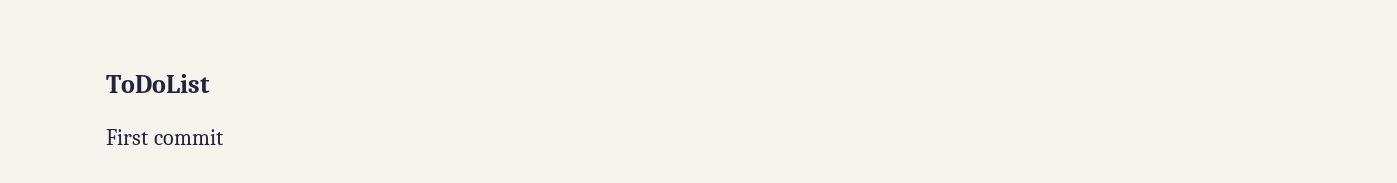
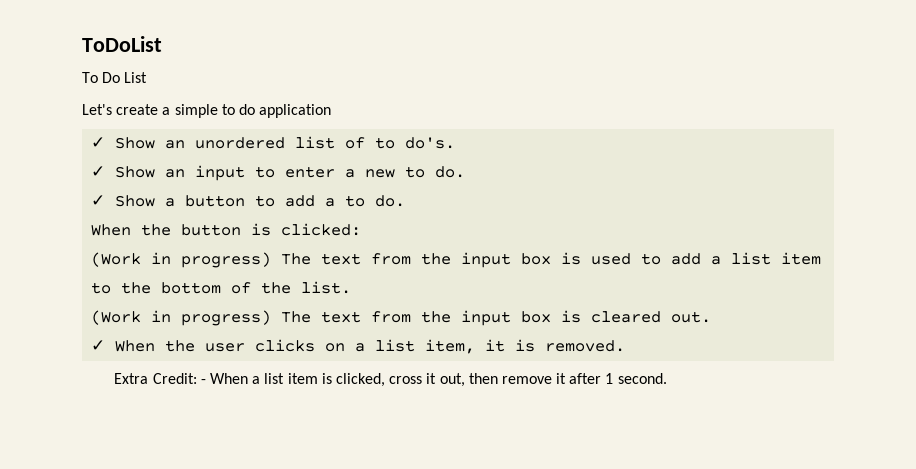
- First commit
+ To Do List
+ Let's create a simple to do application
+ ✓ Show an unordered list of to do's.
+ ✓ Show an input to enter a new to do.
+ ✓ Show a button to add a to do.
+ When the button is clicked:
+ (Work in progress) The text from the input box is used to add a list item to the bottom of the list.
+ (Work in progress) The text from the input box is cleared out.
+ ✓ When the user clicks on a list item, it is removed.
+ Extra Credit: - When a list item is clicked, cross it out, then remove it after 1 second.

